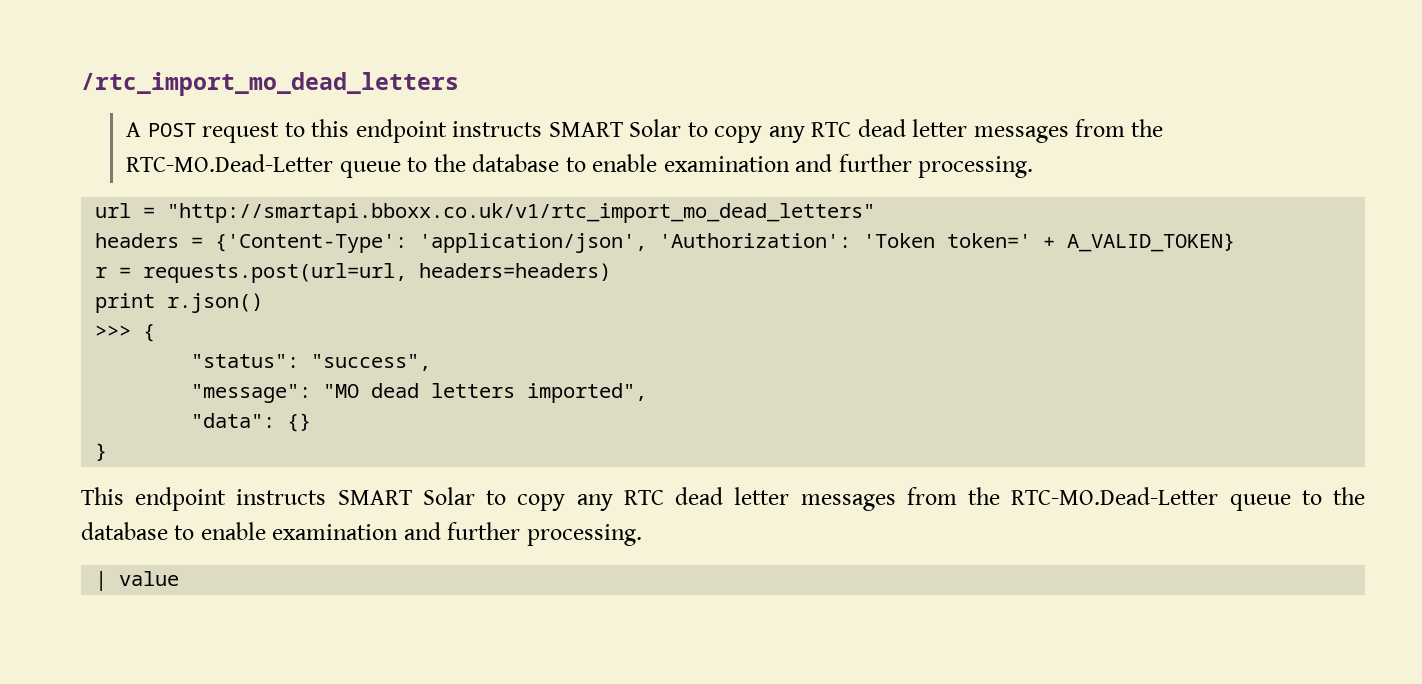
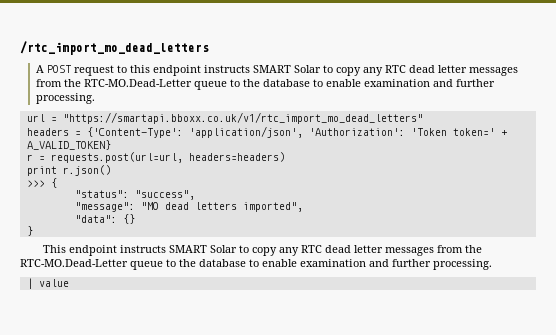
- url = "http://smartapi.bboxx.co.uk/v1/rtc_import_mo_dead_letters"
+ url = "https://smartapi.bboxx.co.uk/v1/rtc_import_mo_dead_letters"

